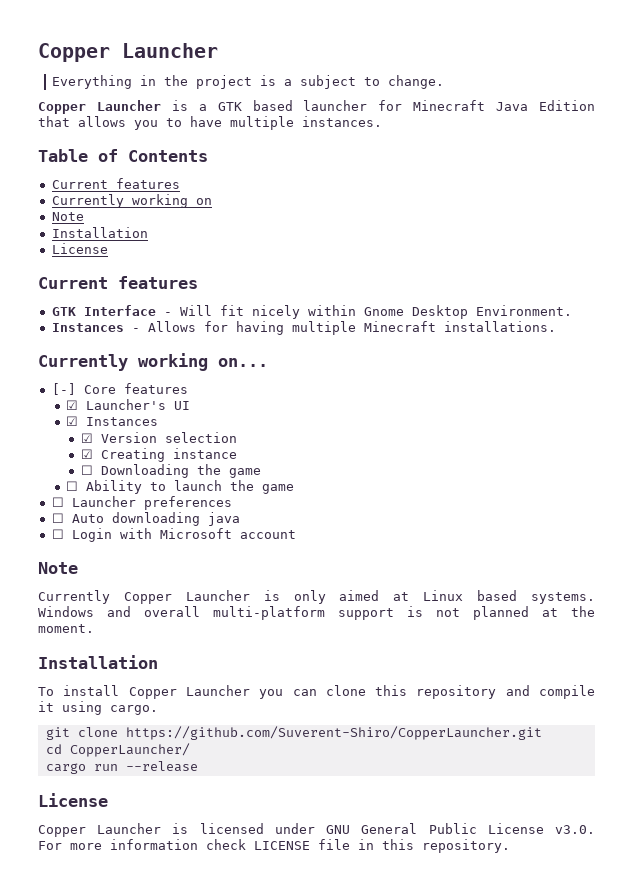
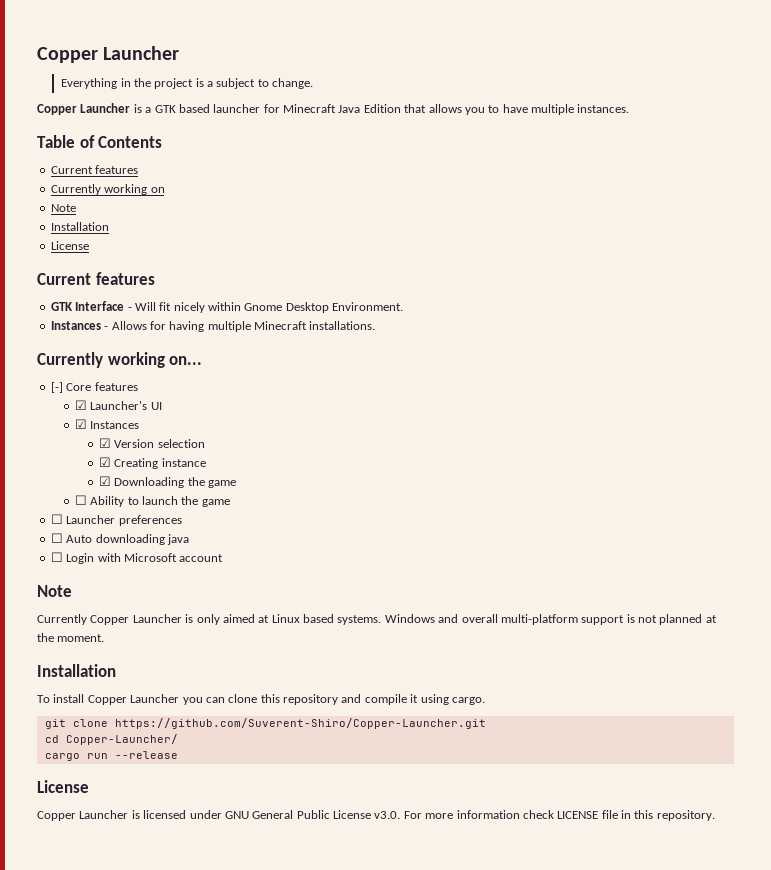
- ☐ Downloading the game
+ ☑ Downloading the game
- git clone https://github.com/Suverent-Shiro/CopperLauncher.git
+ git clone https://github.com/Suverent-Shiro/Copper-Launcher.git
- cd CopperLauncher/
+ cd Copper-Launcher/

